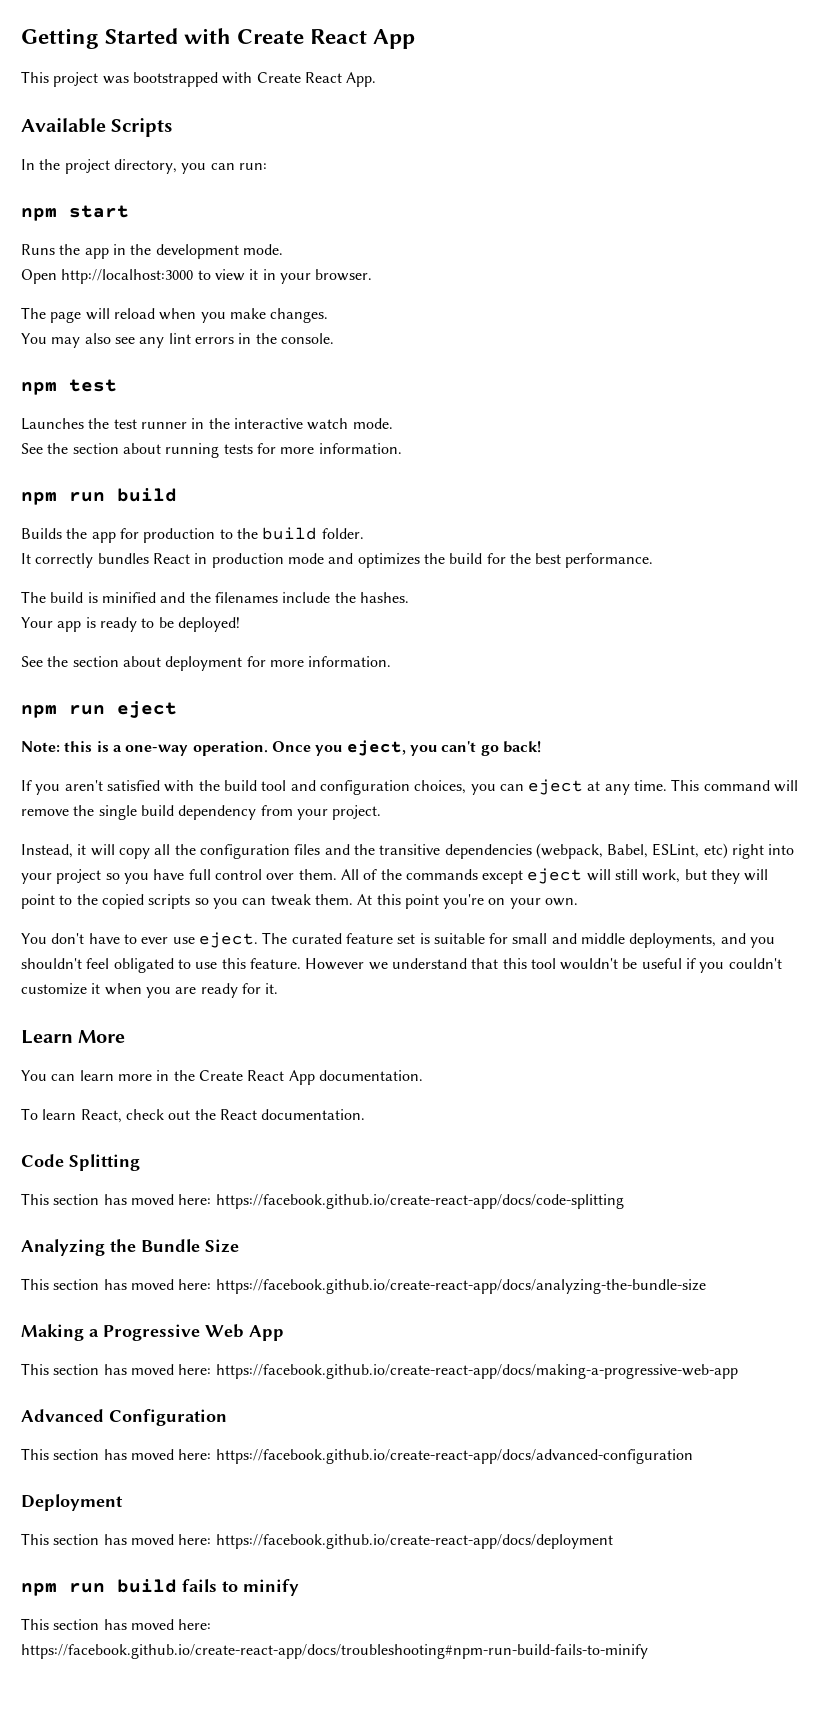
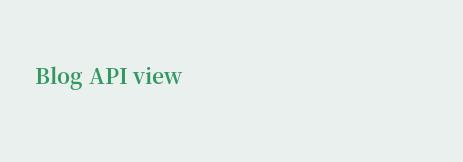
- Getting Started with Create React App
- This project was bootstrapped with Create React App.
- Available Scripts
- In the project directory, you can run:
- npm start
- Runs the app in the development mode.
- Open http://localhost:3000 to view it in your browser.
- The page will reload when you make changes.
- You may also see any lint errors in the console.
- npm test
- Launches the test runner in the interactive watch mode.
- See the section about running tests for more information.
- npm run build
- Builds the app for production to the build folder.
- It correctly bundles React in production mode and optimizes the build for the best performance.
- The build is minified and the filenames include the hashes.
- Your app is ready to be deployed!
- See the section about deployment for more information.
- npm run eject
- Note: this is a one-way operation. Once you eject, you can't go back!
- If you aren't satisfied with the build tool and configuration choices, you can eject at any time. This command will remove the single build dependency from your project.
- Instead, it will copy all the configuration files and the transitive dependencies (webpack, Babel, ESLint, etc) right into your project so you have full control over them. All of the commands except eject will still work, but they will point to the copied scripts so you can tweak them. At this point you're on your own.
- You don't have to ever use eject. The curated feature set is suitable for small and middle deployments, and you shouldn't feel obligated to use this feature. However we understand that this tool wouldn't be useful if you couldn't customize it when you are ready for it.
- Learn More
- You can learn more in the Create React App documentation.
- To learn React, check out the React documentation.
- Code Splitting
- This section has moved here: https://facebook.github.io/create-react-app/docs/code-splitting
- Analyzing the Bundle Size
- This section has moved here: https://facebook.github.io/create-react-app/docs/analyzing-the-bundle-size
- Making a Progressive Web App
- This section has moved here: https://facebook.github.io/create-react-app/docs/making-a-progressive-web-app
- Advanced Configuration
- This section has moved here: https://facebook.github.io/create-react-app/docs/advanced-configuration
- Deployment
- This section has moved here: https://facebook.github.io/create-react-app/docs/deployment
- npm run build fails to minify
- This section has moved here: https://facebook.github.io/create-react-app/docs/troubleshooting#npm-run-build-fails-to-minify
+ Blog API view

